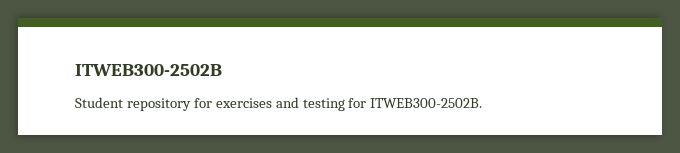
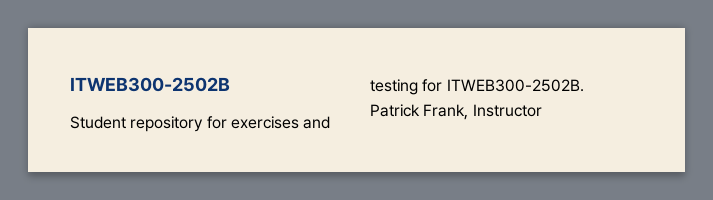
+ Patrick Frank, Instructor

